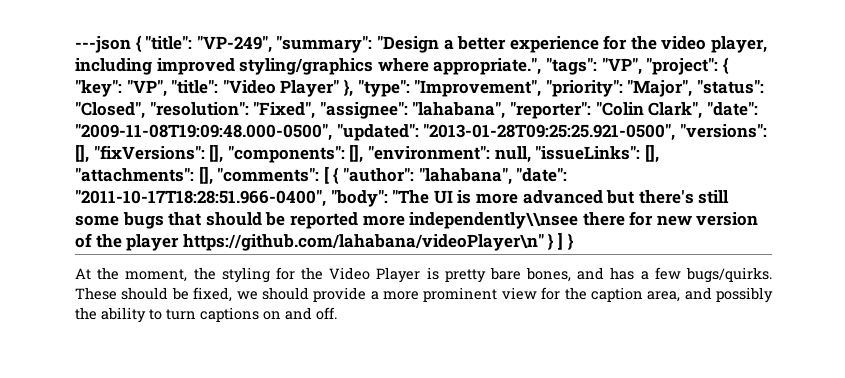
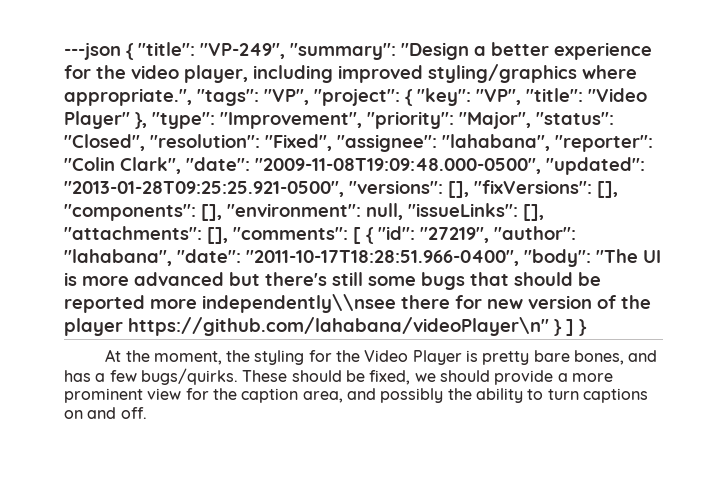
- [ { "author":
+ [ { "id": "27219", "author":

